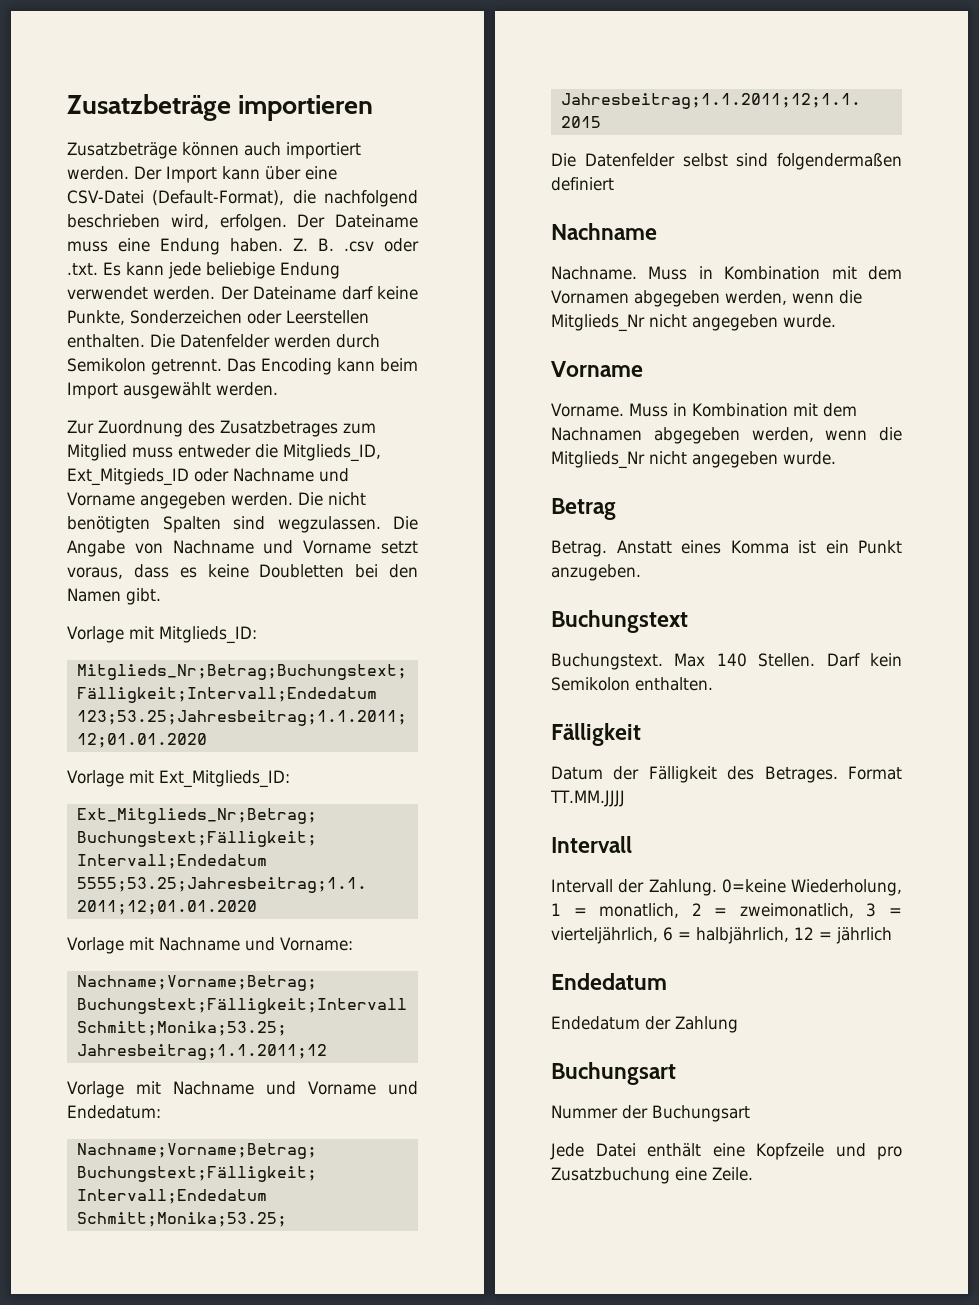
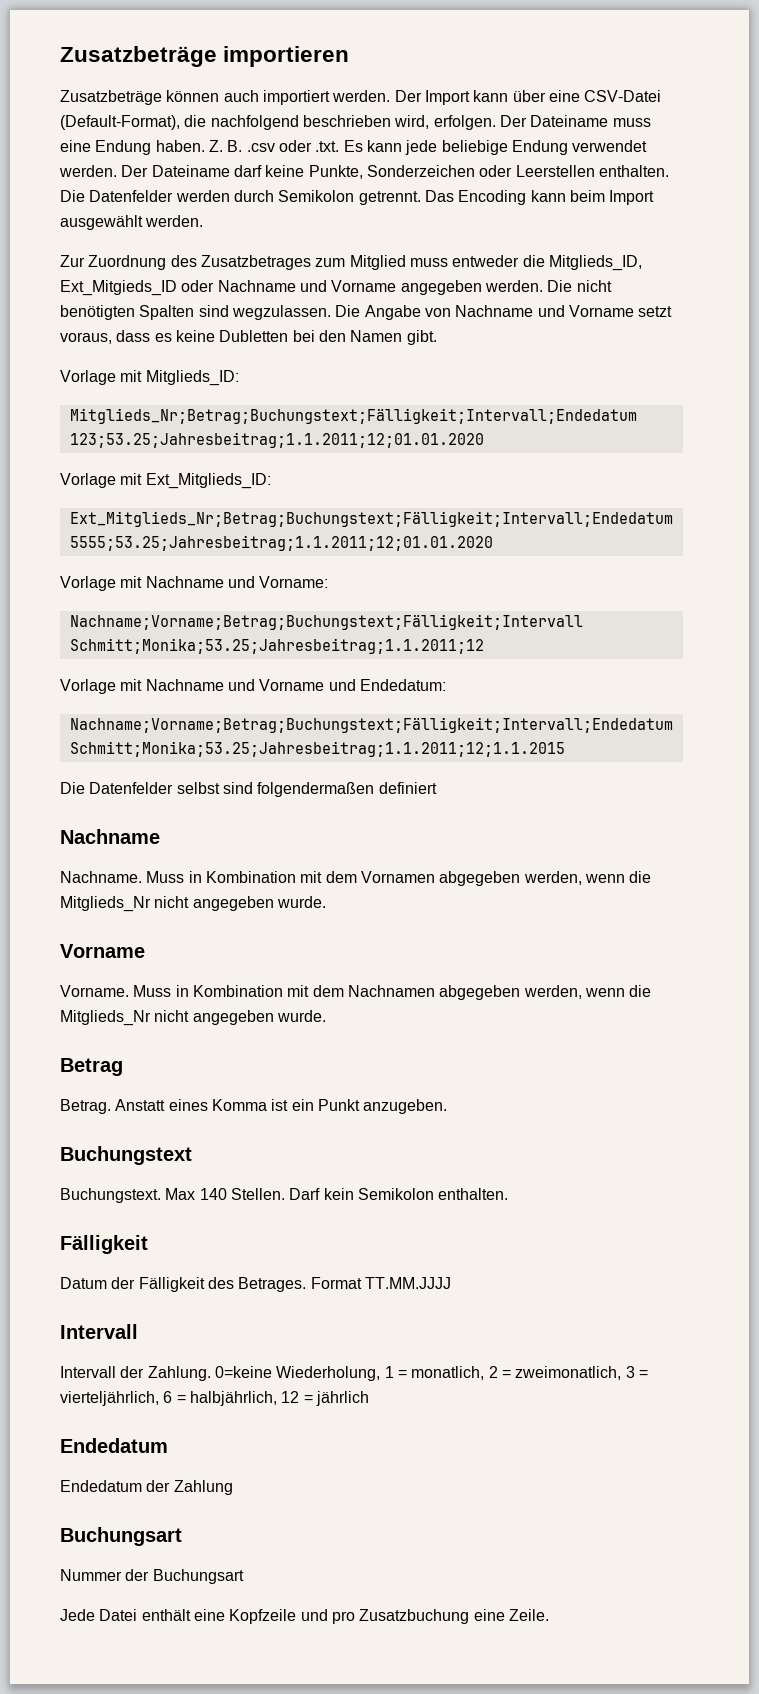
- Die Angabe von Nachname und Vorname setzt voraus, dass es keine Doubletten bei den Namen gibt.
+ Die Angabe von Nachname und Vorname setzt voraus, dass es keine Dubletten bei den Namen gibt.

